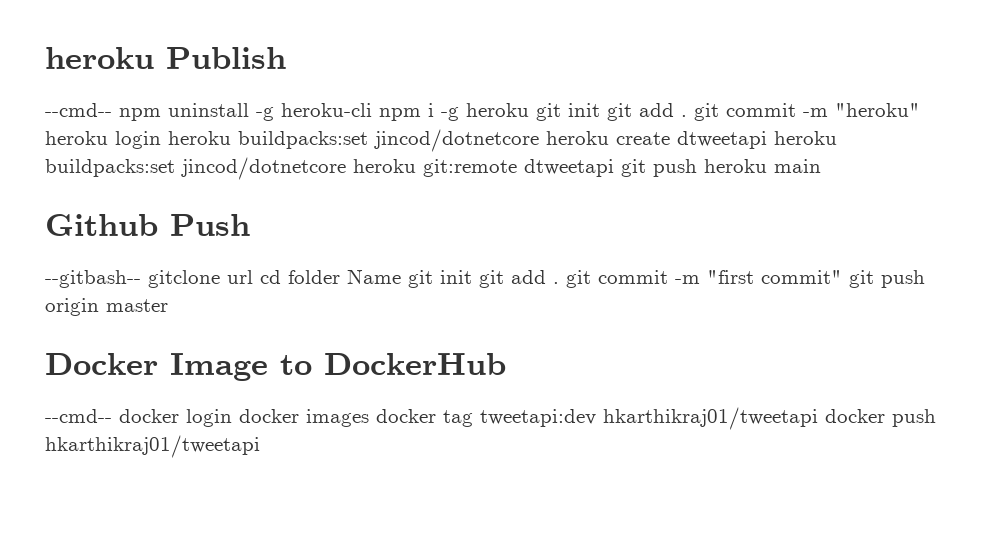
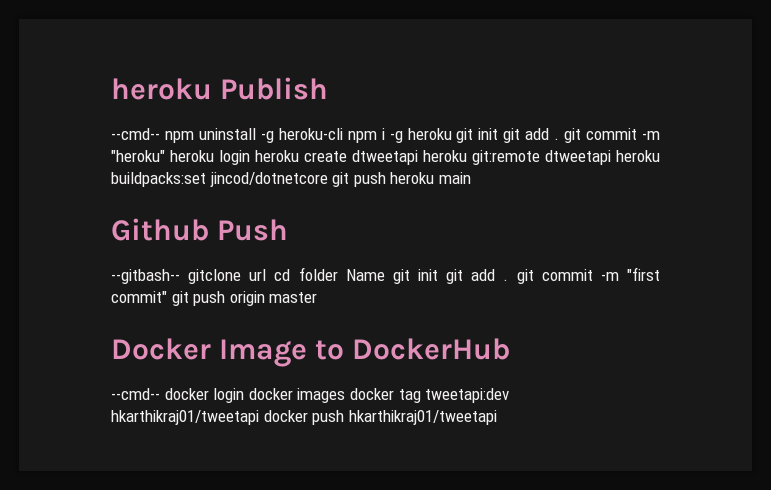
- --cmd-- npm uninstall -g heroku-cli npm i -g heroku git init git add . git commit -m "heroku" heroku login heroku buildpacks:set jincod/dotnetcore heroku create dtweetapi heroku buildpacks:set jincod/dotnetcore heroku git:remote dtweetapi git push heroku main
+ --cmd-- npm uninstall -g heroku-cli npm i -g heroku git init git add . git commit -m "heroku" heroku login heroku create dtweetapi heroku git:remote dtweetapi heroku buildpacks:set jincod/dotnetcore git push heroku main

